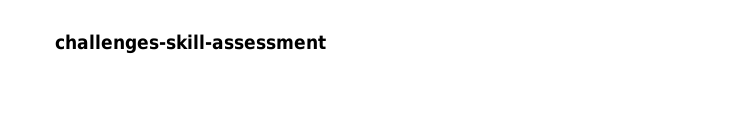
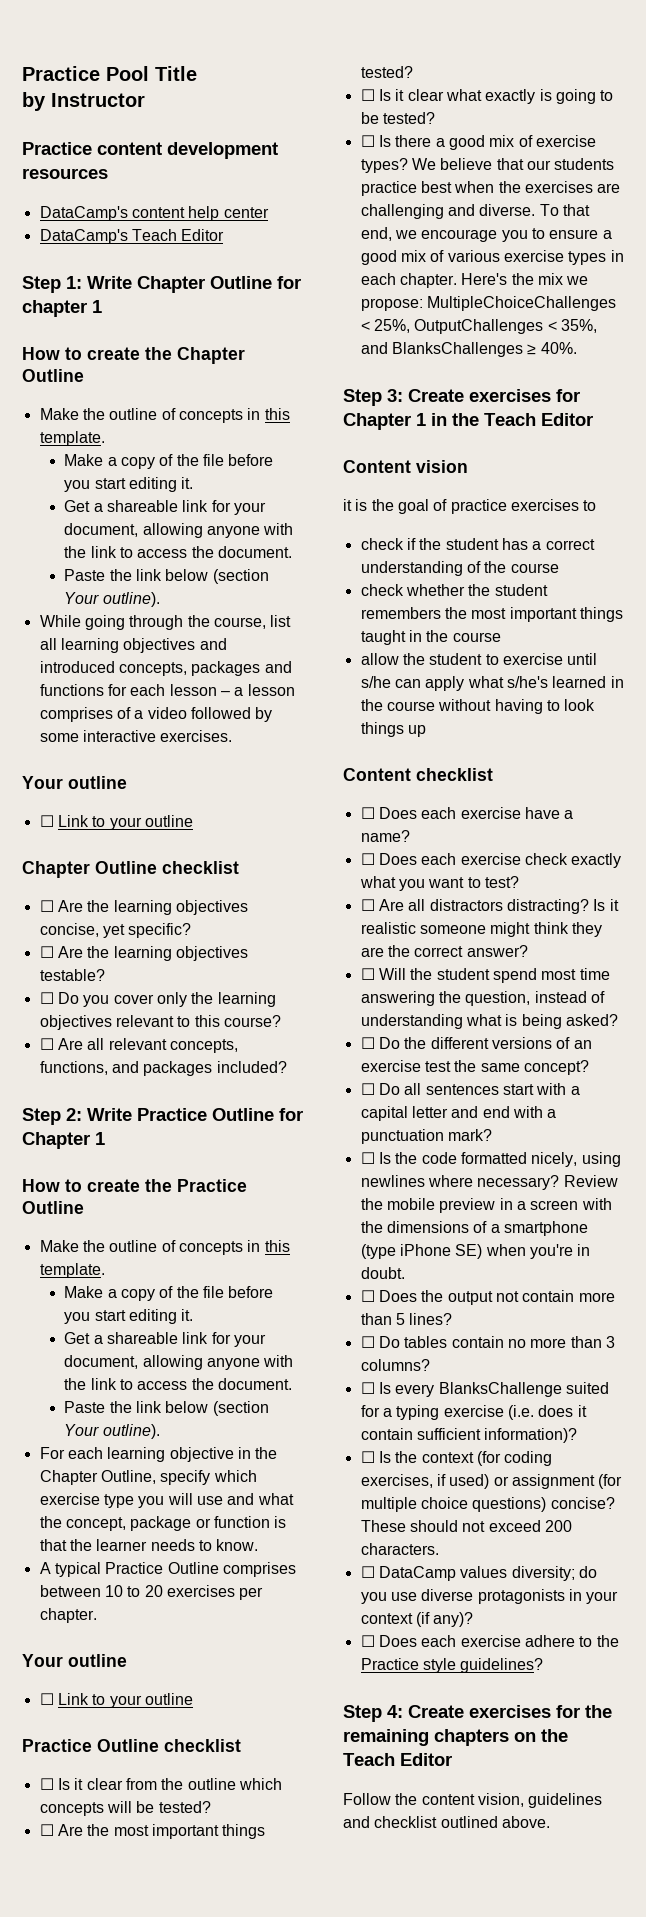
- challenges-skill-assessment
+ Practice Pool Title
+ by Instructor
+ Practice content development resources
+ DataCamp's content help center
+ DataCamp's Teach Editor
+ Step 1: Write Chapter Outline for chapter 1
+ How to create the Chapter Outline
+ Make the outline of concepts in this template.
+ Make a copy of the file before you start editing it.
+ Get a shareable link for your document, allowing anyone with the link to access the document.
+ Paste the link below (section Your outline).
+ While going through the course, list all learning objectives and introduced concepts, packages and functions for each lesson – a lesson comprises of a video followed by some interactive exercises.
+ Your outline
+ ☐ Link to your outline
+ Chapter Outline checklist
+ ☐ Are the learning objectives concise, yet specific?
+ ☐ Are the learning objectives testable?
+ ☐ Do you cover only the learning objectives relevant to this course?
+ ☐ Are all relevant concepts, functions, and packages included?
+ Step 2: Write Practice Outline for Chapter 1
+ How to create the Practice Outline
+ Make the outline of concepts in this template.
+ Make a copy of the file before you start editing it.
+ Get a shareable link for your document, allowing anyone with the link to access the document.
+ Paste the link below (section Your outline).
+ For each learning objective in the Chapter Outline, specify which exercise type you will use and what the concept, package or function is that the learner needs to know.
+ A typical Practice Outline comprises between 10 to 20 exercises per chapter.
+ Your outline
+ ☐ Link to your outline
+ Practice Outline checklist
+ ☐ Is it clear from the outline which concepts will be tested?
+ ☐ Are the most important things tested?
+ ☐ Is it clear what exactly is going to be tested?
+ ☐ Is there a good mix of exercise types? We believe that our students practice best when the exercises are challenging and diverse. To that end, we encourage you to ensure a good mix of various exercise types in each chapter. Here's the mix we propose: MultipleChoiceChallenges < 25%, OutputChallenges < 35%, and BlanksChallenges ≥ 40%.
+ Step 3: Create exercises for Chapter 1 in the Teach Editor
+ Content vision
+ it is the goal of practice exercises to
+ check if the student has a correct understanding of the course
+ check whether the student remembers the most important things taught in the course
+ allow the student to exercise until s/he can apply what s/he's learned in the course without having to look things up
+ Content checklist
+ ☐ Does each exercise have a name?
+ ☐ Does each exercise check exactly what you want to test?
+ ☐ Are all distractors distracting? Is it realistic someone might think they are the correct answer?
+ ☐ Will the student spend most time answering the question, instead of understanding what is being asked?
+ ☐ Do the different versions of an exercise test the same concept?
+ ☐ Do all sentences start with a capital letter and end with a punctuation mark?
+ ☐ Is the code formatted nicely, using newlines where necessary? Review the mobile preview in a screen with the dimensions of a smartphone (type iPhone SE) when you're in doubt.
+ ☐ Does the output not contain more than 5 lines?
+ ☐ Do tables contain no more than 3 columns?
+ ☐ Is every BlanksChallenge suited for a typing exercise (i.e. does it contain sufficient information)?
+ ☐ Is the context (for coding exercises, if used) or assignment (for multiple choice questions) concise? These should not exceed 200 characters.
+ ☐ DataCamp values diversity; do you use diverse protagonists in your context (if any)?
+ ☐ Does each exercise adhere to the Practice style guidelines?
+ Step 4: Create exercises for the remaining chapters on the Teach Editor
+ Follow the content vision, guidelines and checklist outlined above.

